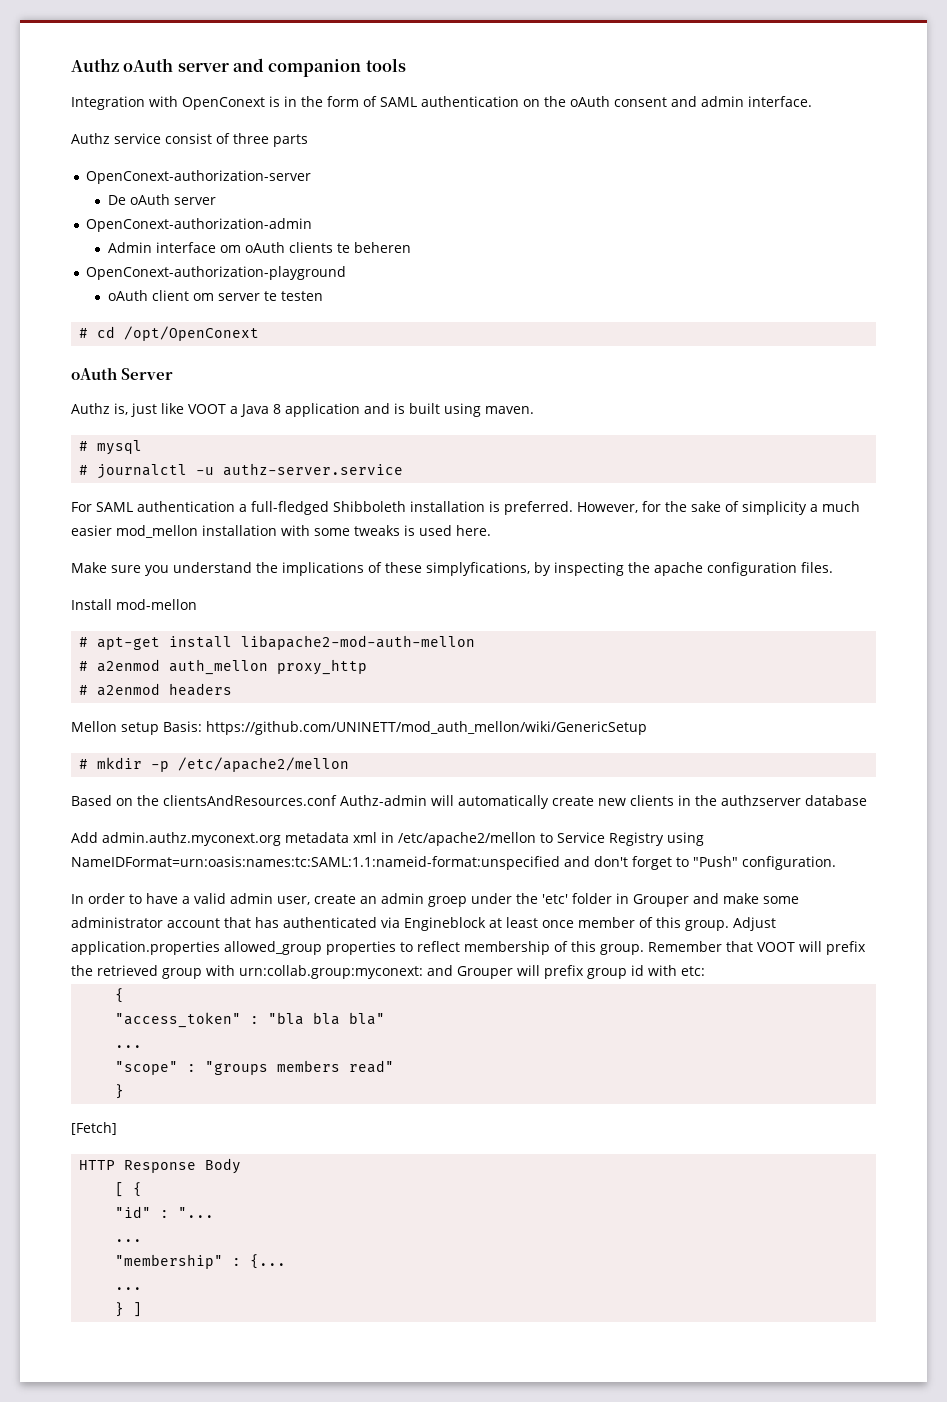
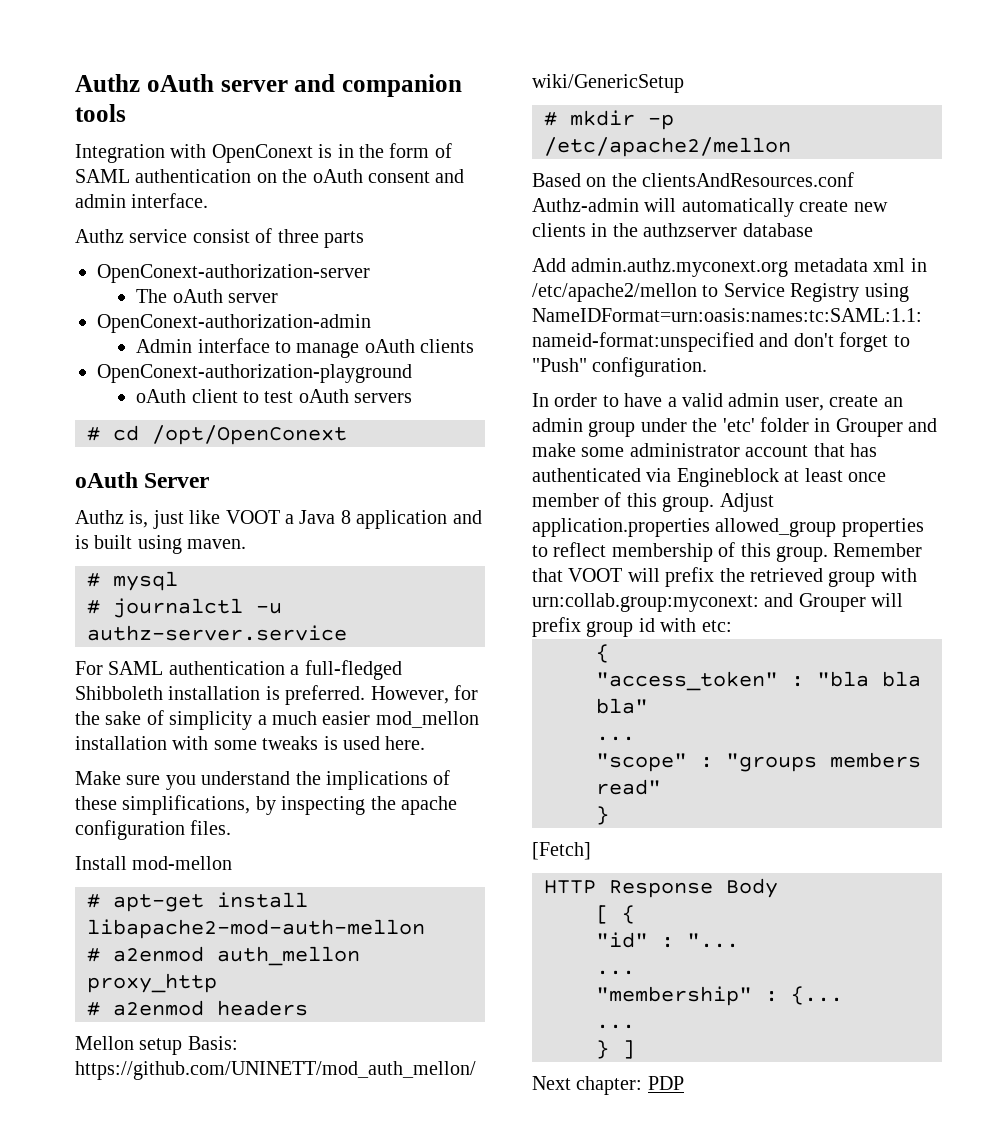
- De oAuth server
+ The oAuth server
- Admin interface om oAuth clients te beheren
+ Admin interface to manage oAuth clients
- oAuth client om server te testen
+ oAuth client to test oAuth servers
- Make sure you understand the implications of these simplyfications, by inspecting the apache configuration files.
+ Make sure you understand the implications of these simplifications, by inspecting the apache configuration files.
- In order to have a valid admin user, create an admin groep under the 'etc' folder in Grouper and make some administrator account that has authenticated via Engineblock at least once member of this group.
+ In order to have a valid admin user, create an admin group under the 'etc' folder in Grouper and make some administrator account that has authenticated via Engineblock at least once member of this group.
+ Next chapter: PDP

